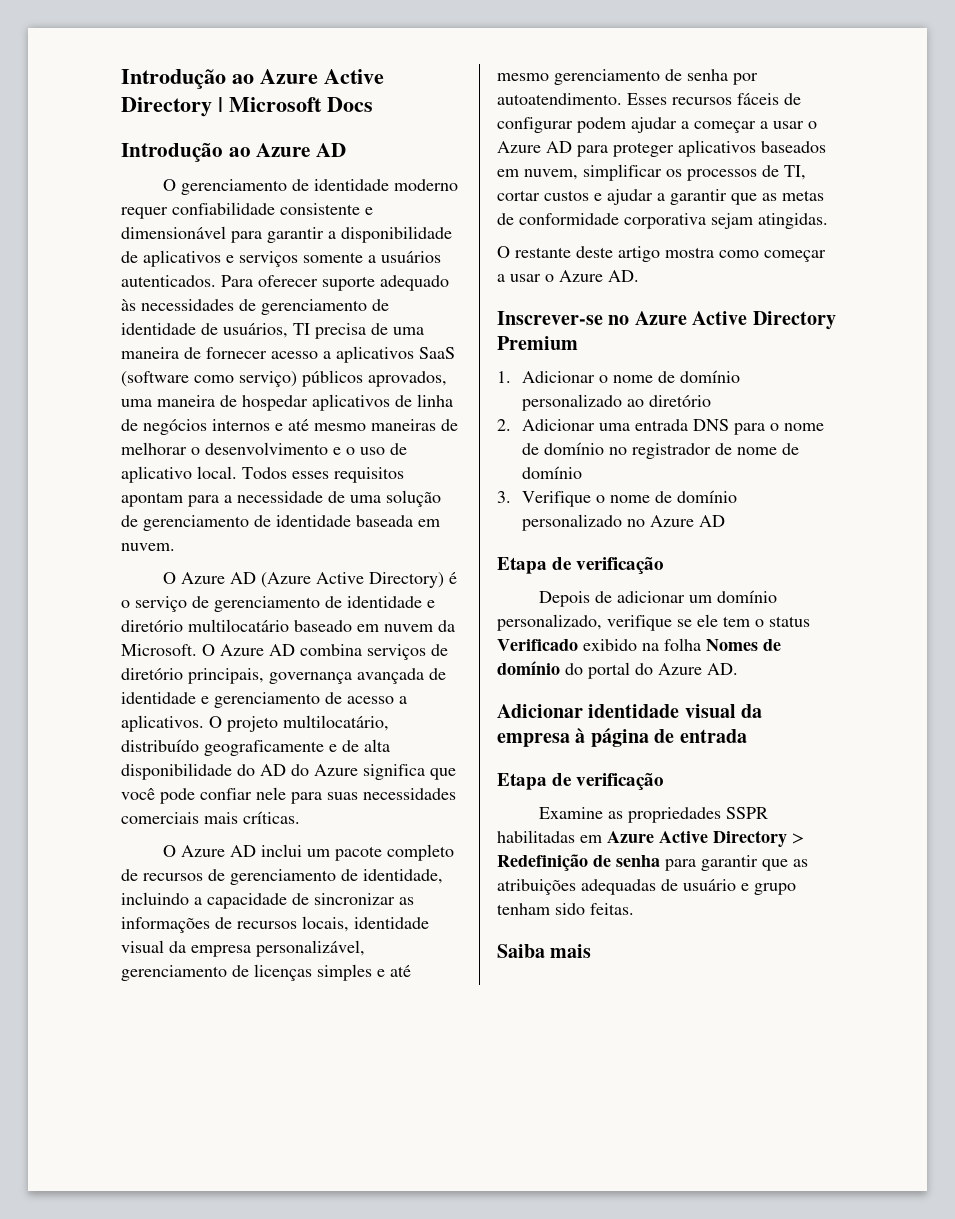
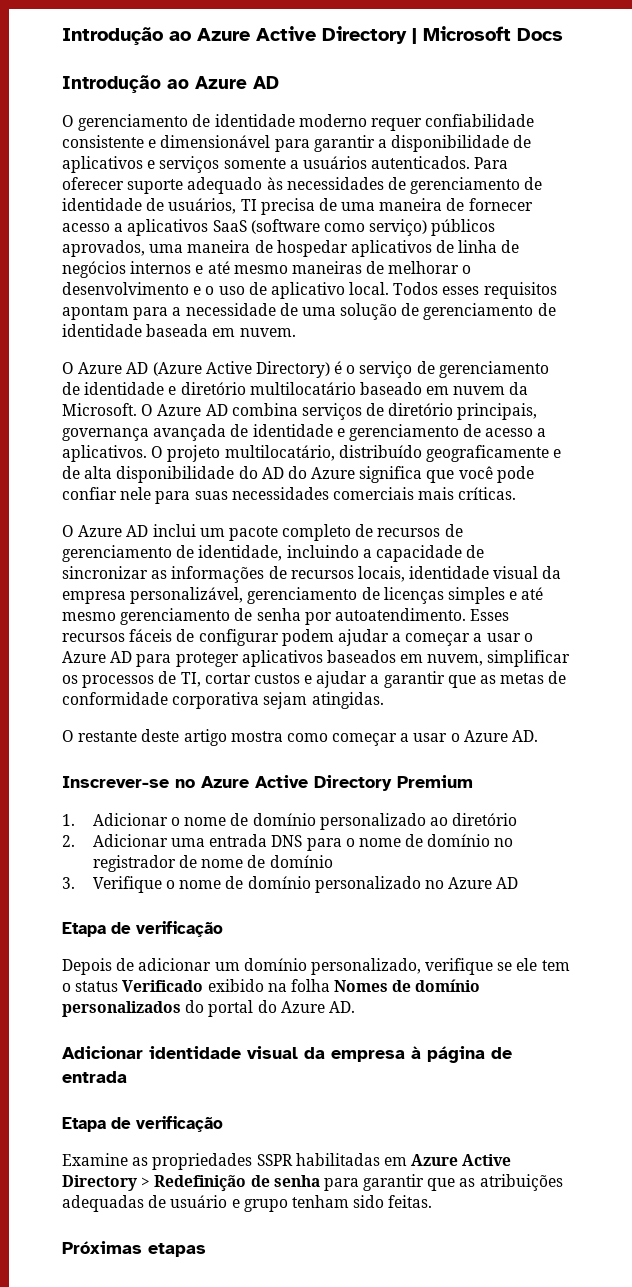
- Depois de adicionar um domínio personalizado, verifique se ele tem o status Verificado exibido na folha Nomes de domínio do portal do Azure AD.
+ Depois de adicionar um domínio personalizado, verifique se ele tem o status Verificado exibido na folha Nomes de domínio personalizados do portal do Azure AD.
- Saiba mais
+ Próximas etapas

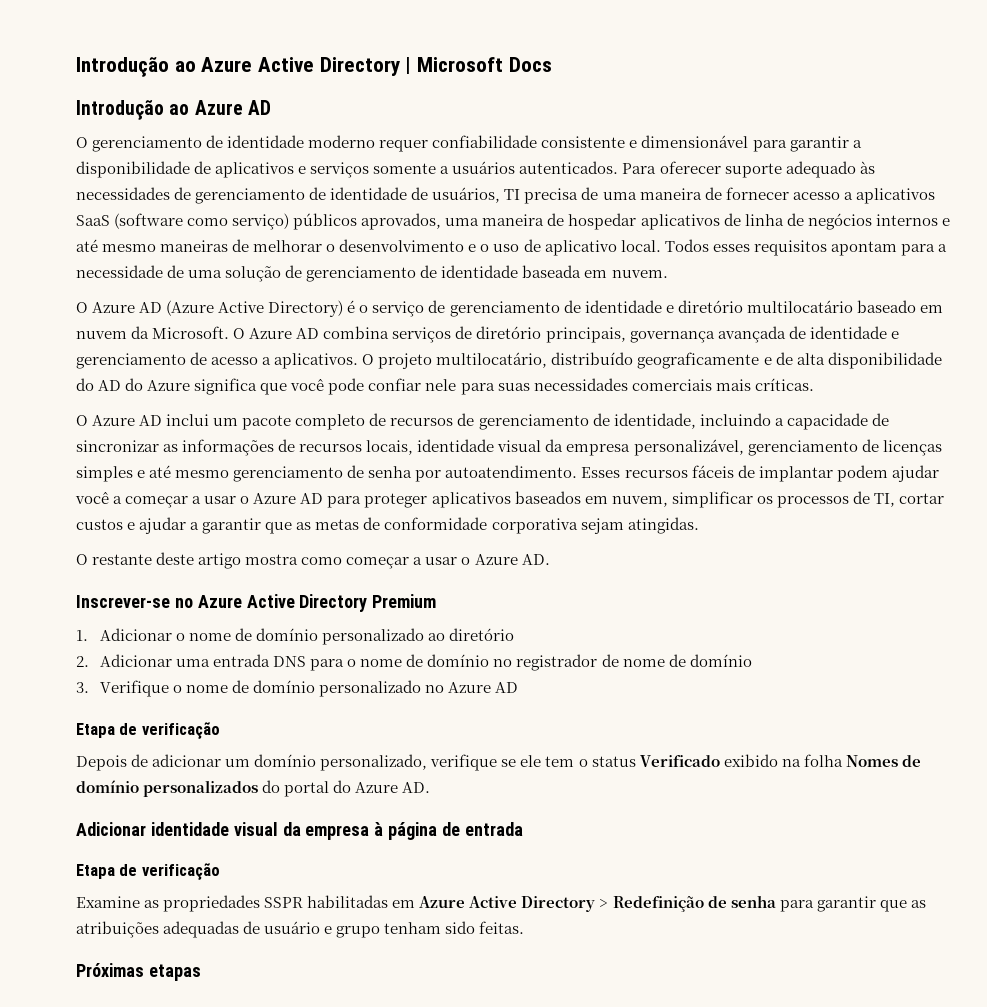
- Esses recursos fáceis de configurar podem ajudar a começar a usar o Azure AD para proteger aplicativos baseados em nuvem, simplificar os processos de TI, cortar custos e ajudar a garantir que as metas de conformidade corporativa sejam atingidas.
+ Esses recursos fáceis de implantar podem ajudar você a começar a usar o Azure AD para proteger aplicativos baseados em nuvem, simplificar os processos de TI, cortar custos e ajudar a garantir que as metas de conformidade corporativa sejam atingidas.

